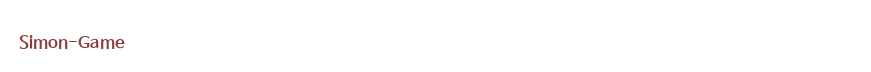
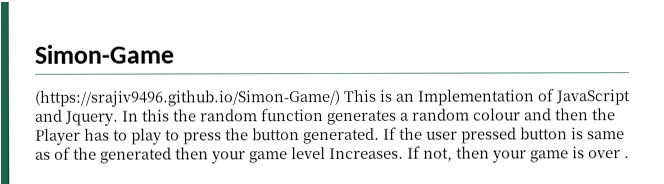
+ (https://srajiv9496.github.io/Simon-Game/) This is an Implementation of JavaScript and Jquery. In this the random function generates a random colour and then the Player has to play to press the button generated. If the user pressed button is same as of the generated then your game level Increases. If not, then your game is over .

